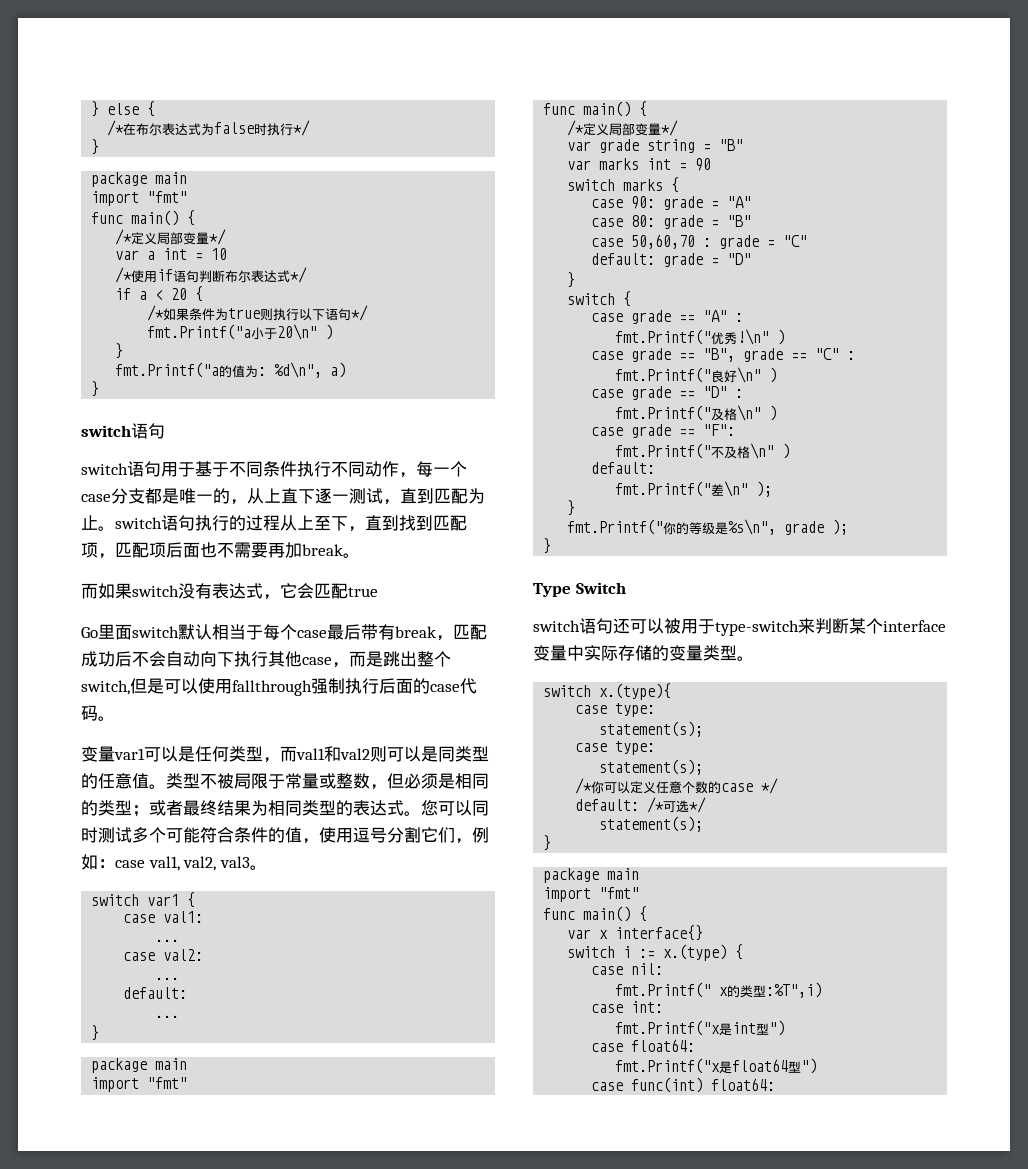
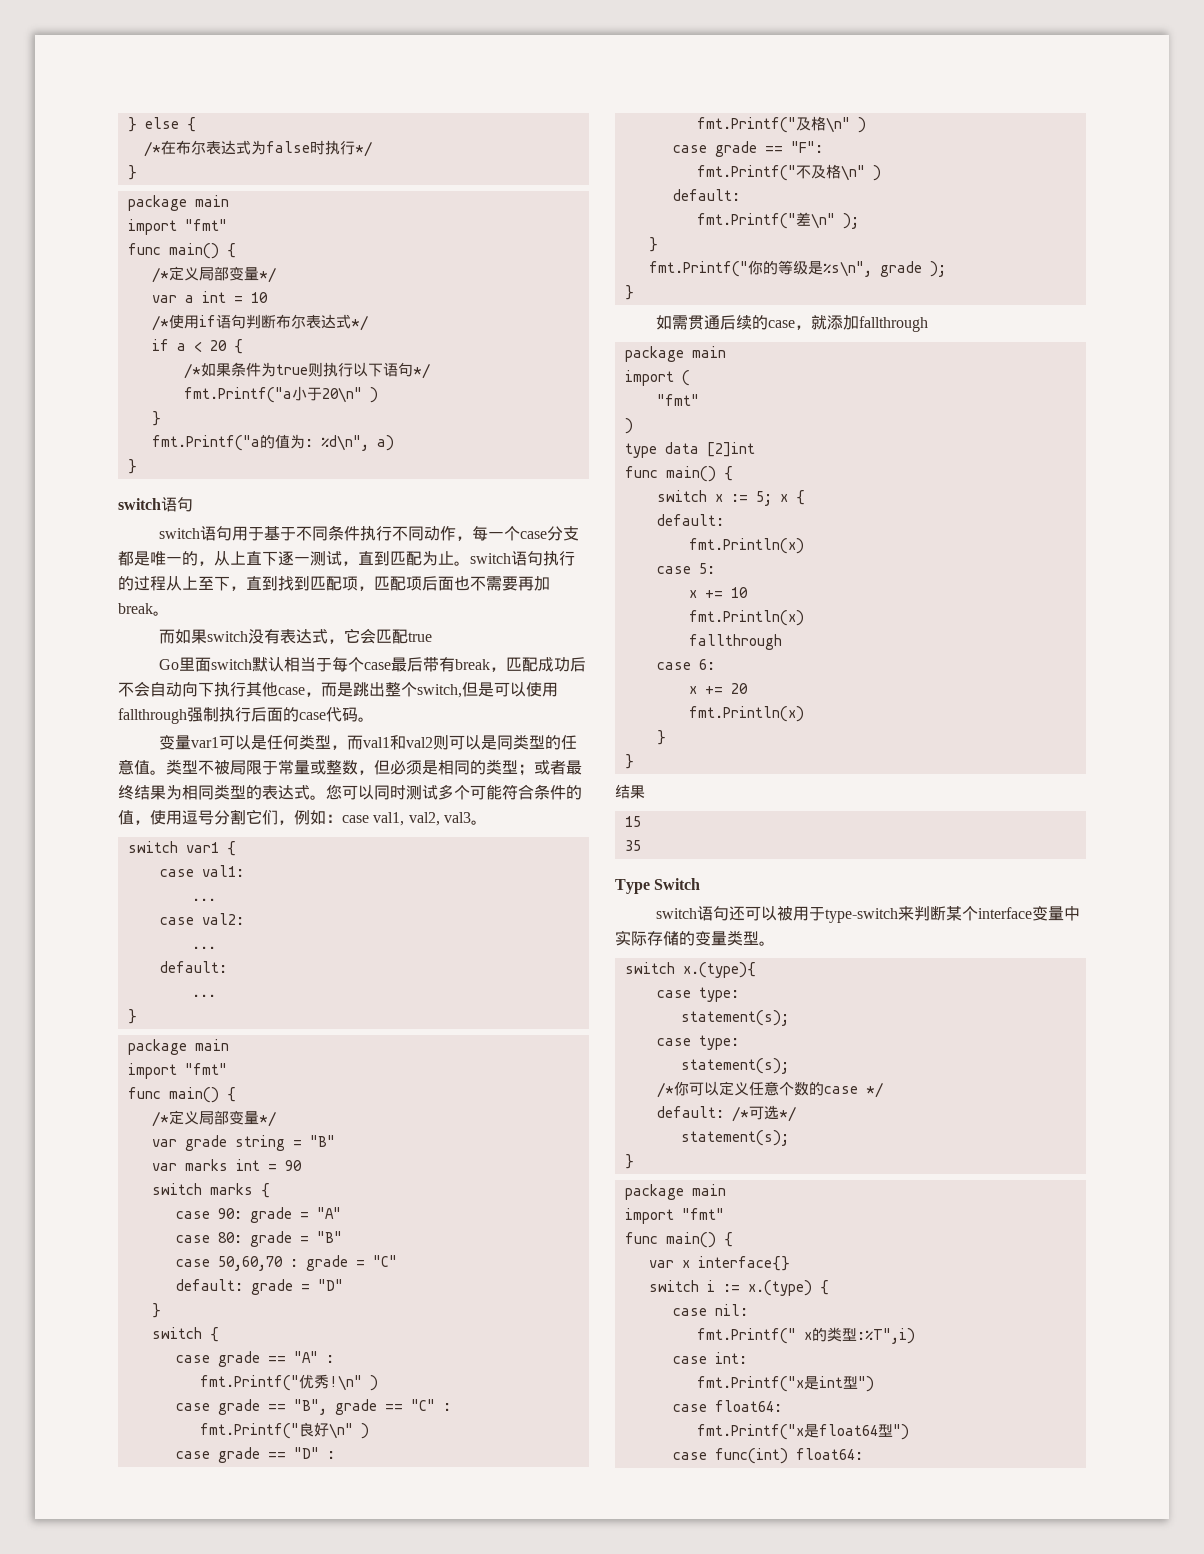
+ 如需贯通后续的case，就添加fallthrough
+ package main
+ import (
+ "fmt"
+ )
+ type data [2]int
+ func main() {
+ switch x := 5; x {
+ default:
+ fmt.Println(x)
+ case 5:
+ x += 10
+ fmt.Println(x)
+ fallthrough
+ case 6:
+ x += 20
+ fmt.Println(x)
+ }
+ }
+ 结果
+ 15
+ 35

